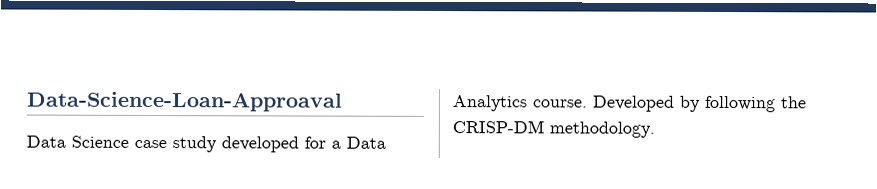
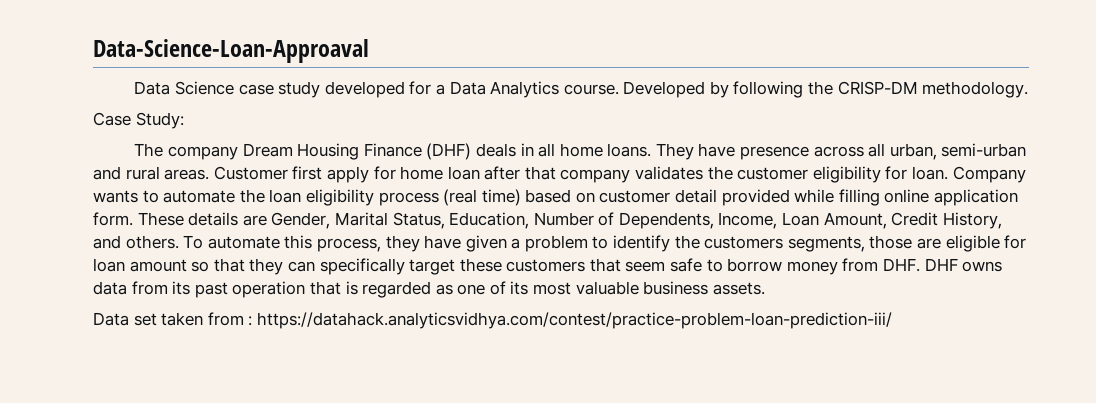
+ Case Study:
+ The company Dream Housing Finance (DHF) deals in all home loans. They have presence across all urban, semi-urban and rural areas. Customer first apply for home loan after that company validates the customer eligibility for loan. Company wants to automate the loan eligibility process (real time) based on customer detail provided while filling online application form. These details are Gender, Marital Status, Education, Number of Dependents, Income, Loan Amount, Credit History, and others. To automate this process, they have given a problem to identify the customers segments, those are eligible for loan amount so that they can specifically target these customers that seem safe to borrow money from DHF. DHF owns data from its past operation that is regarded as one of its most valuable business assets.
+ Data set taken from : https://datahack.analyticsvidhya.com/contest/practice-problem-loan-prediction-iii/

